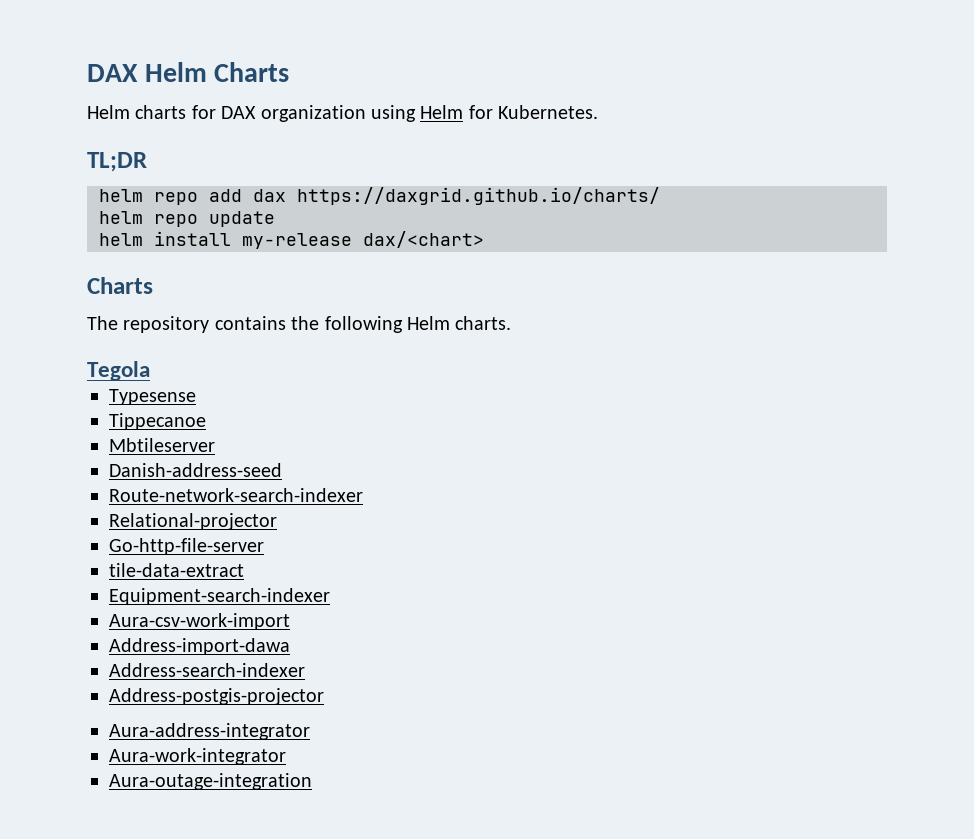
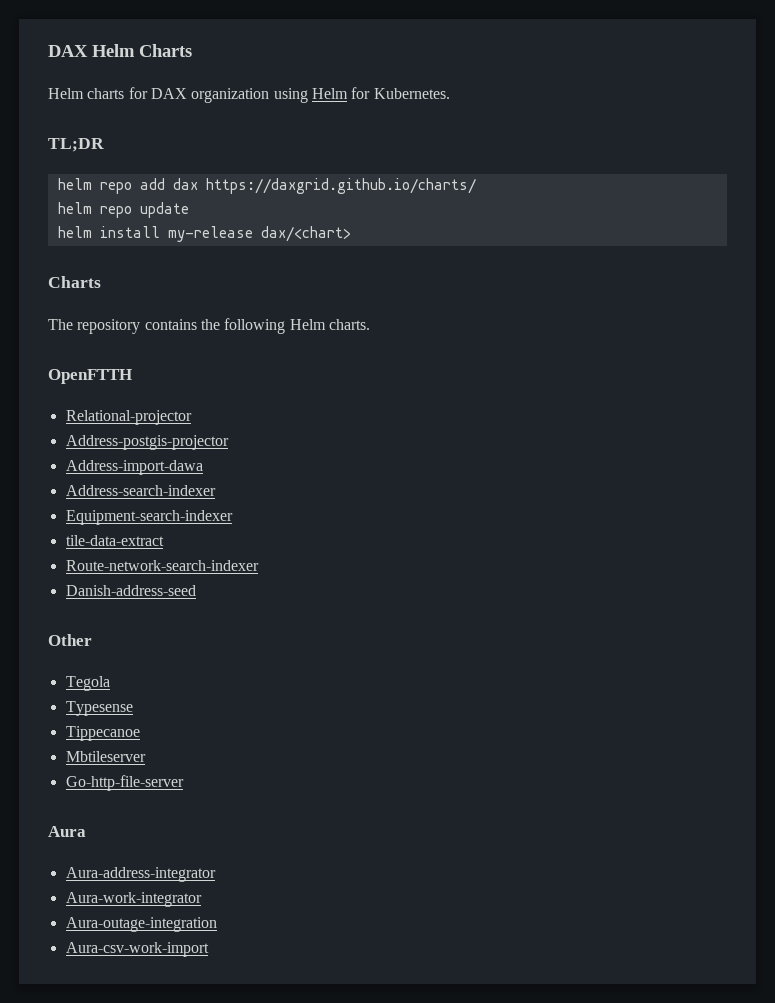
+ OpenFTTH
+ Relational-projector
+ Address-postgis-projector
+ Address-import-dawa
+ Address-search-indexer
+ Equipment-search-indexer
+ tile-data-extract
+ Route-network-search-indexer
+ Danish-address-seed
+ Other
  Tegola
  Typesense
  Tippecanoe
  Mbtileserver
- Danish-address-seed
- Route-network-search-indexer
- Relational-projector
  Go-http-file-server
- tile-data-extract
- Equipment-search-indexer
- Aura-csv-work-import
- Address-import-dawa
- Address-search-indexer
- Address-postgis-projector
+ Aura
+ Aura-csv-work-import

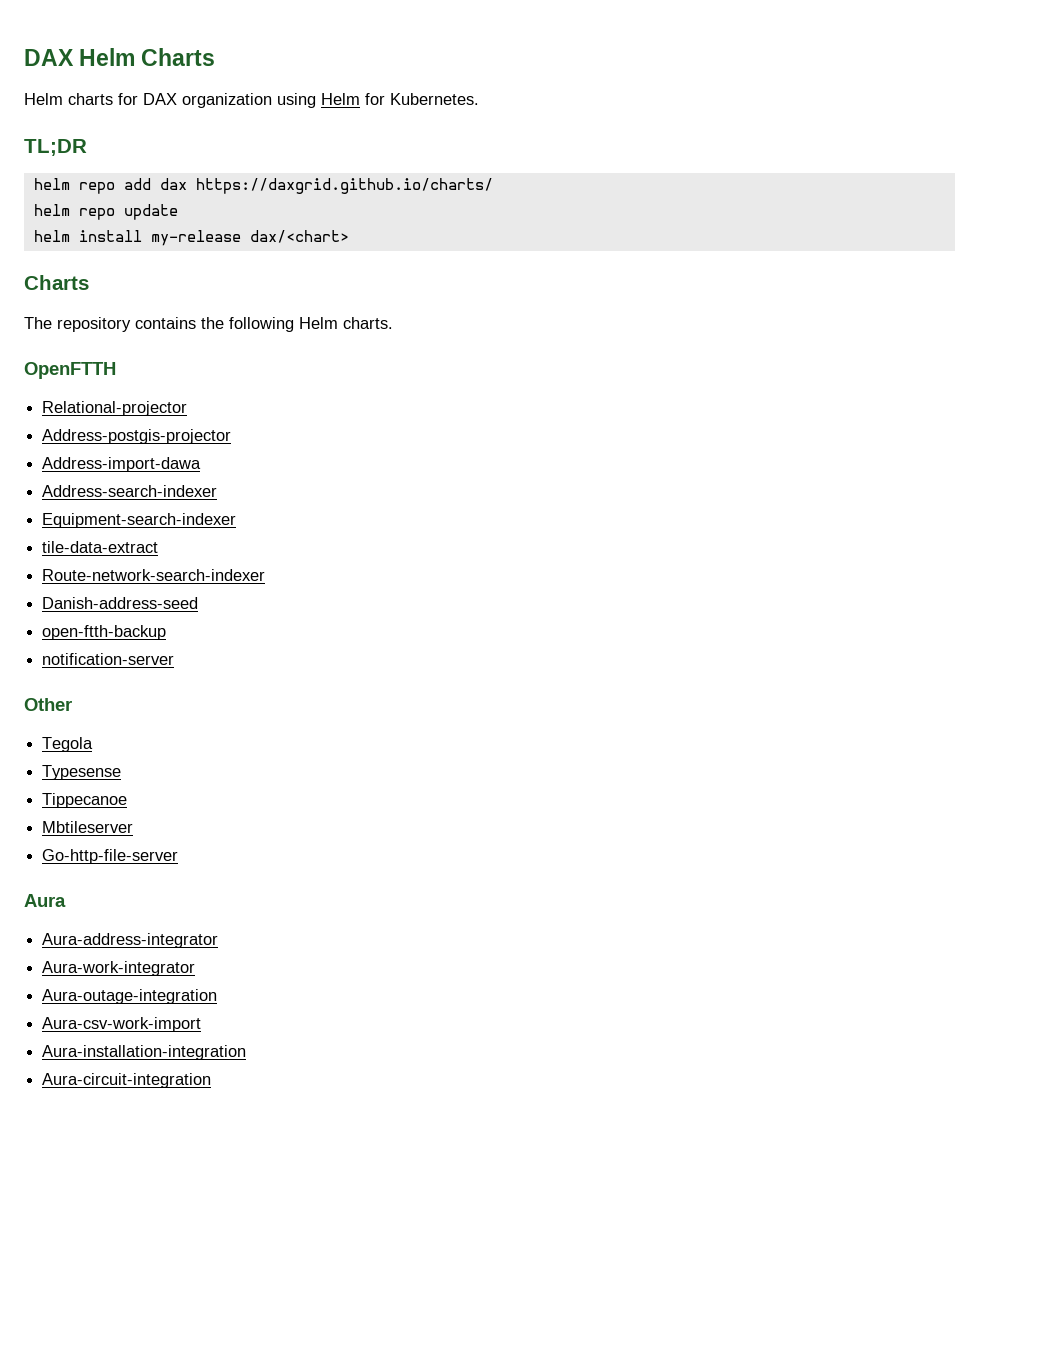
+ open-ftth-backup
+ notification-server
+ Aura-installation-integration
+ Aura-circuit-integration

